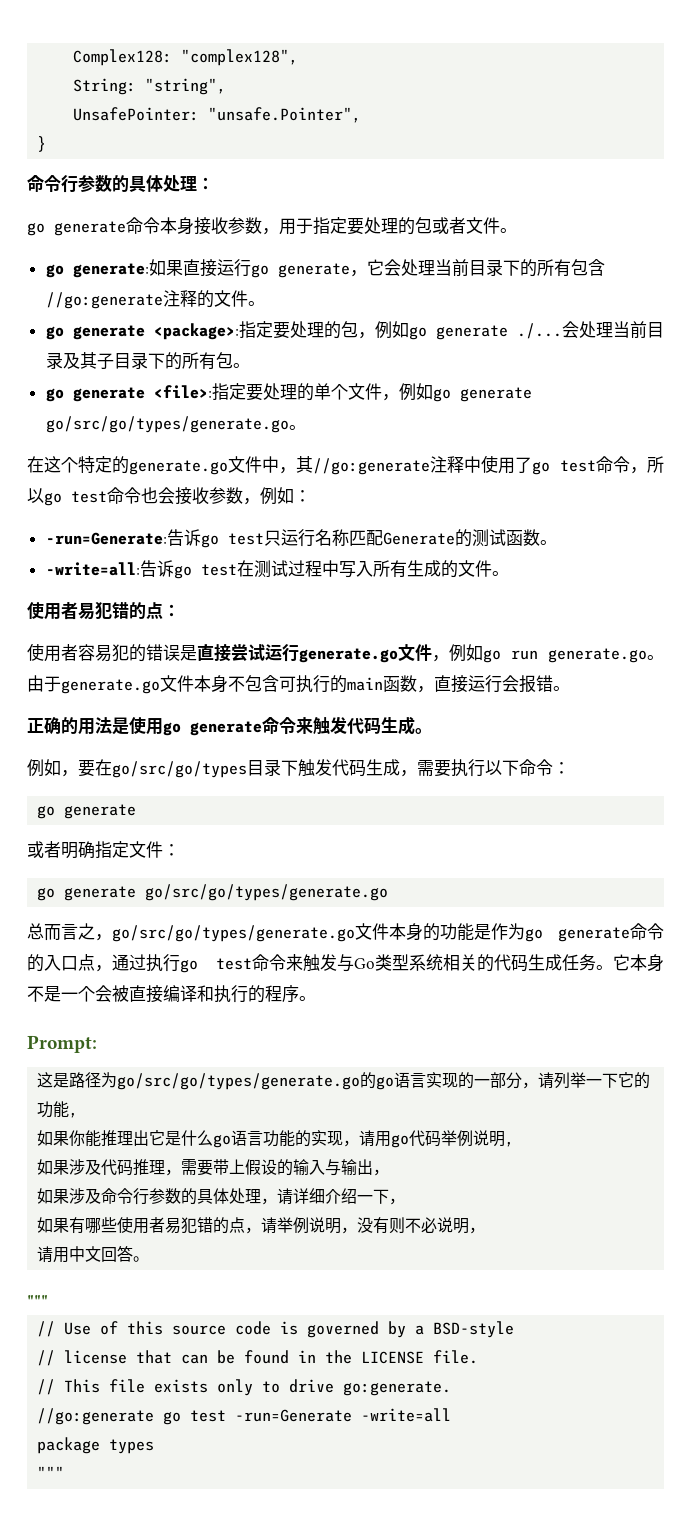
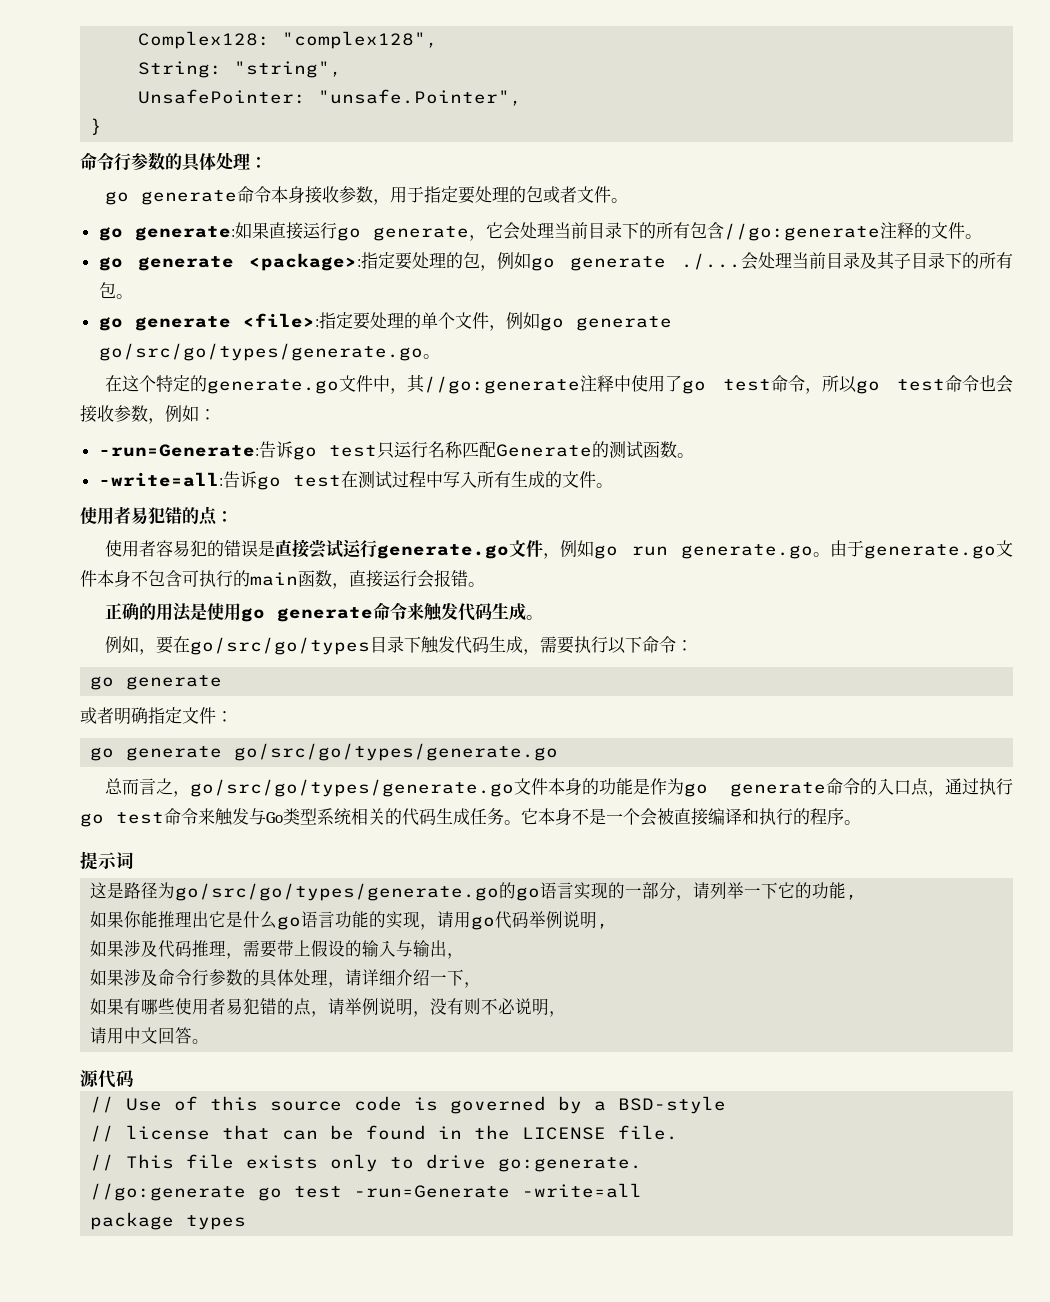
- Prompt:
+ 提示词
  请用中文回答。
- """
+ 源代码
  package types
- """

